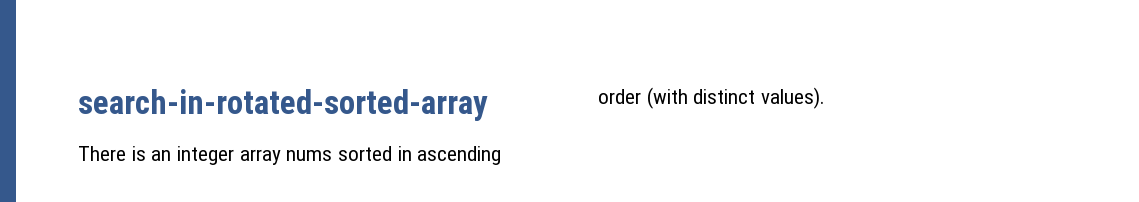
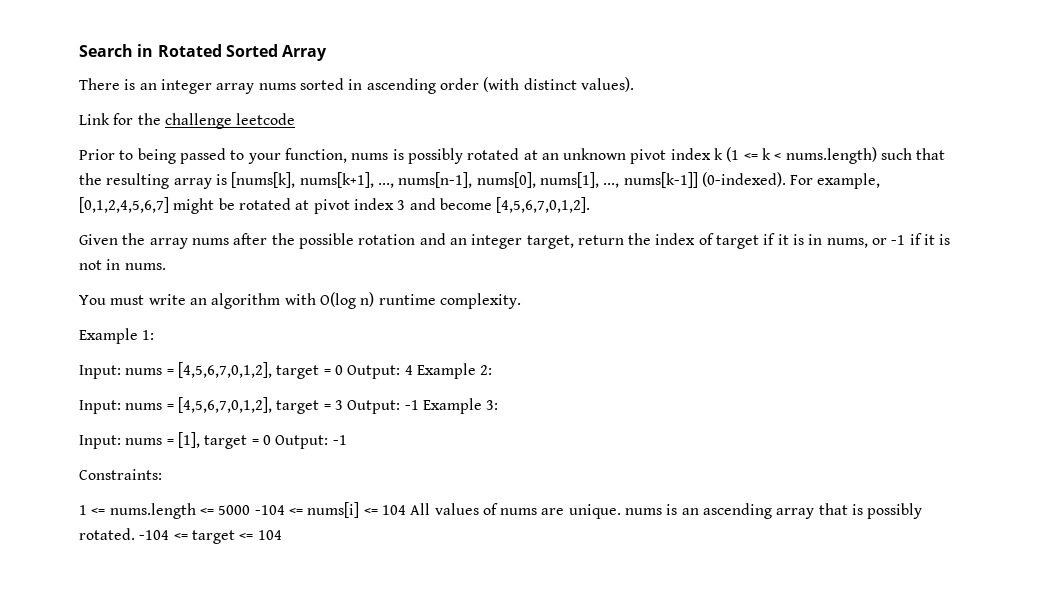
- search-in-rotated-sorted-array
+ Search in Rotated Sorted Array
+ Link for the challenge leetcode
+ Prior to being passed to your function, nums is possibly rotated at an unknown pivot index k (1 <= k < nums.length) such that the resulting array is [nums[k], nums[k+1], ..., nums[n-1], nums[0], nums[1], ..., nums[k-1]] (0-indexed). For example, [0,1,2,4,5,6,7] might be rotated at pivot index 3 and become [4,5,6,7,0,1,2].
+ Given the array nums after the possible rotation and an integer target, return the index of target if it is in nums, or -1 if it is not in nums.
+ You must write an algorithm with O(log n) runtime complexity.
+ Example 1:
+ Input: nums = [4,5,6,7,0,1,2], target = 0 Output: 4 Example 2:
+ Input: nums = [4,5,6,7,0,1,2], target = 3 Output: -1 Example 3:
+ Input: nums = [1], target = 0 Output: -1
+ Constraints:
+ 1 <= nums.length <= 5000 -104 <= nums[i] <= 104 All values of nums are unique. nums is an ascending array that is possibly rotated. -104 <= target <= 104

